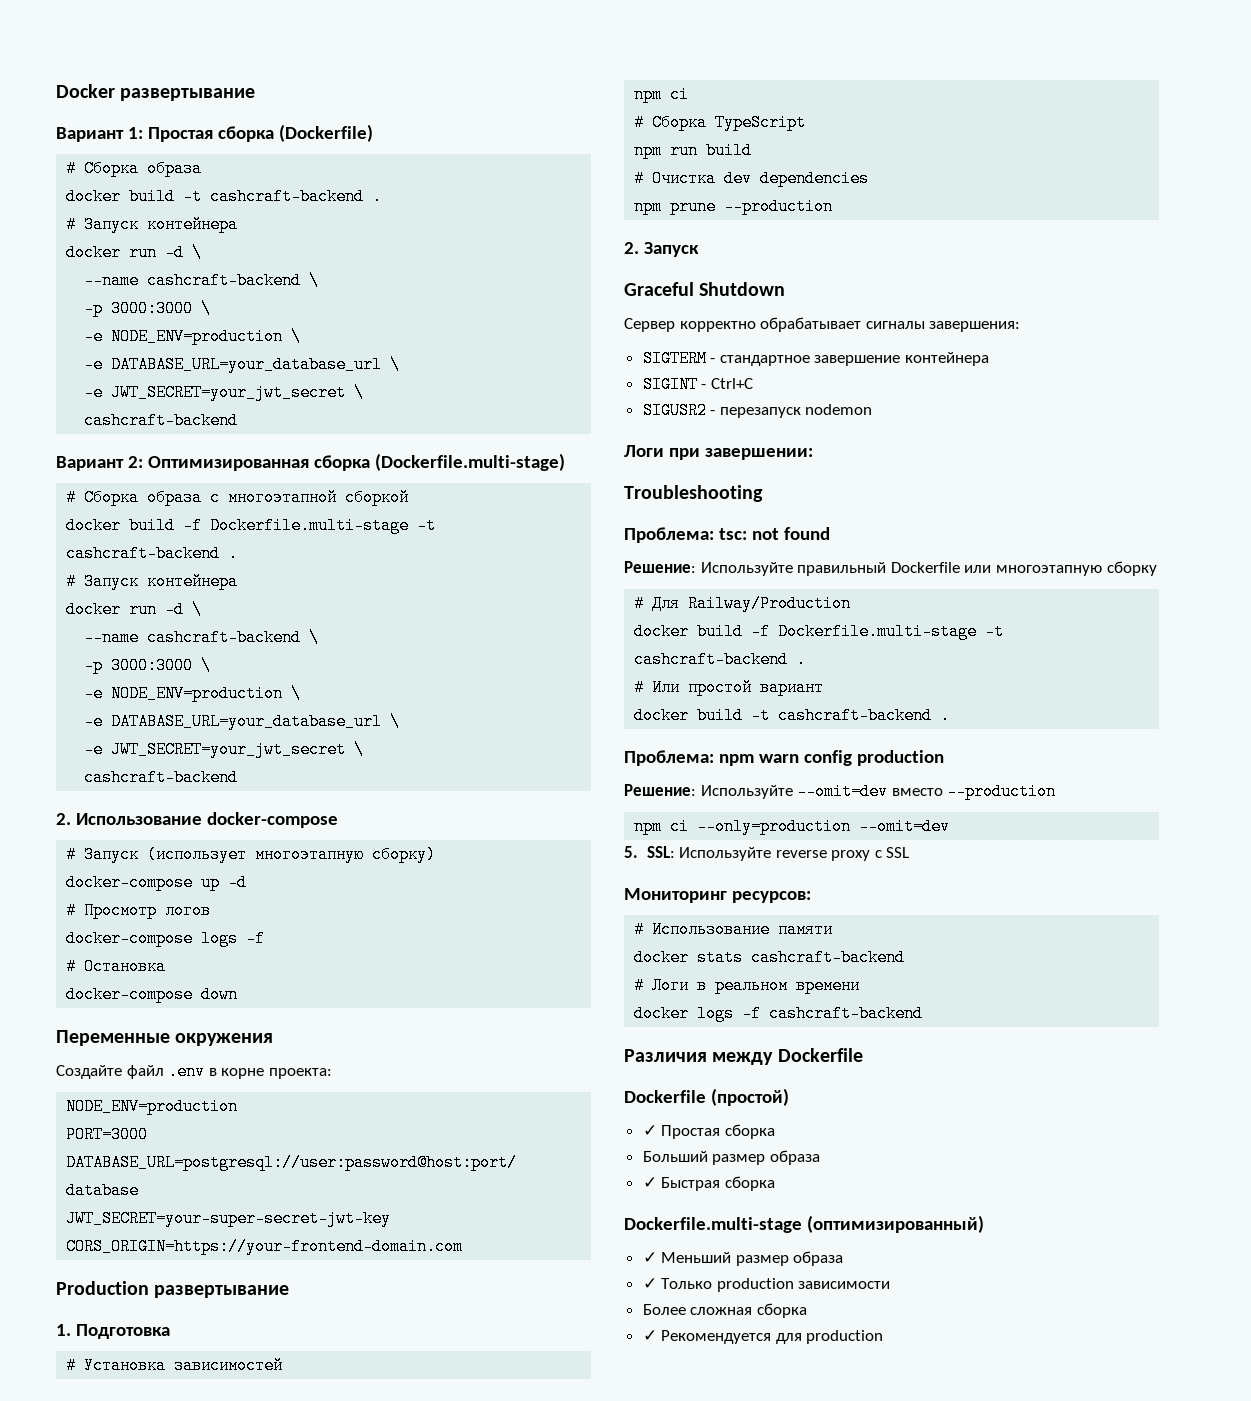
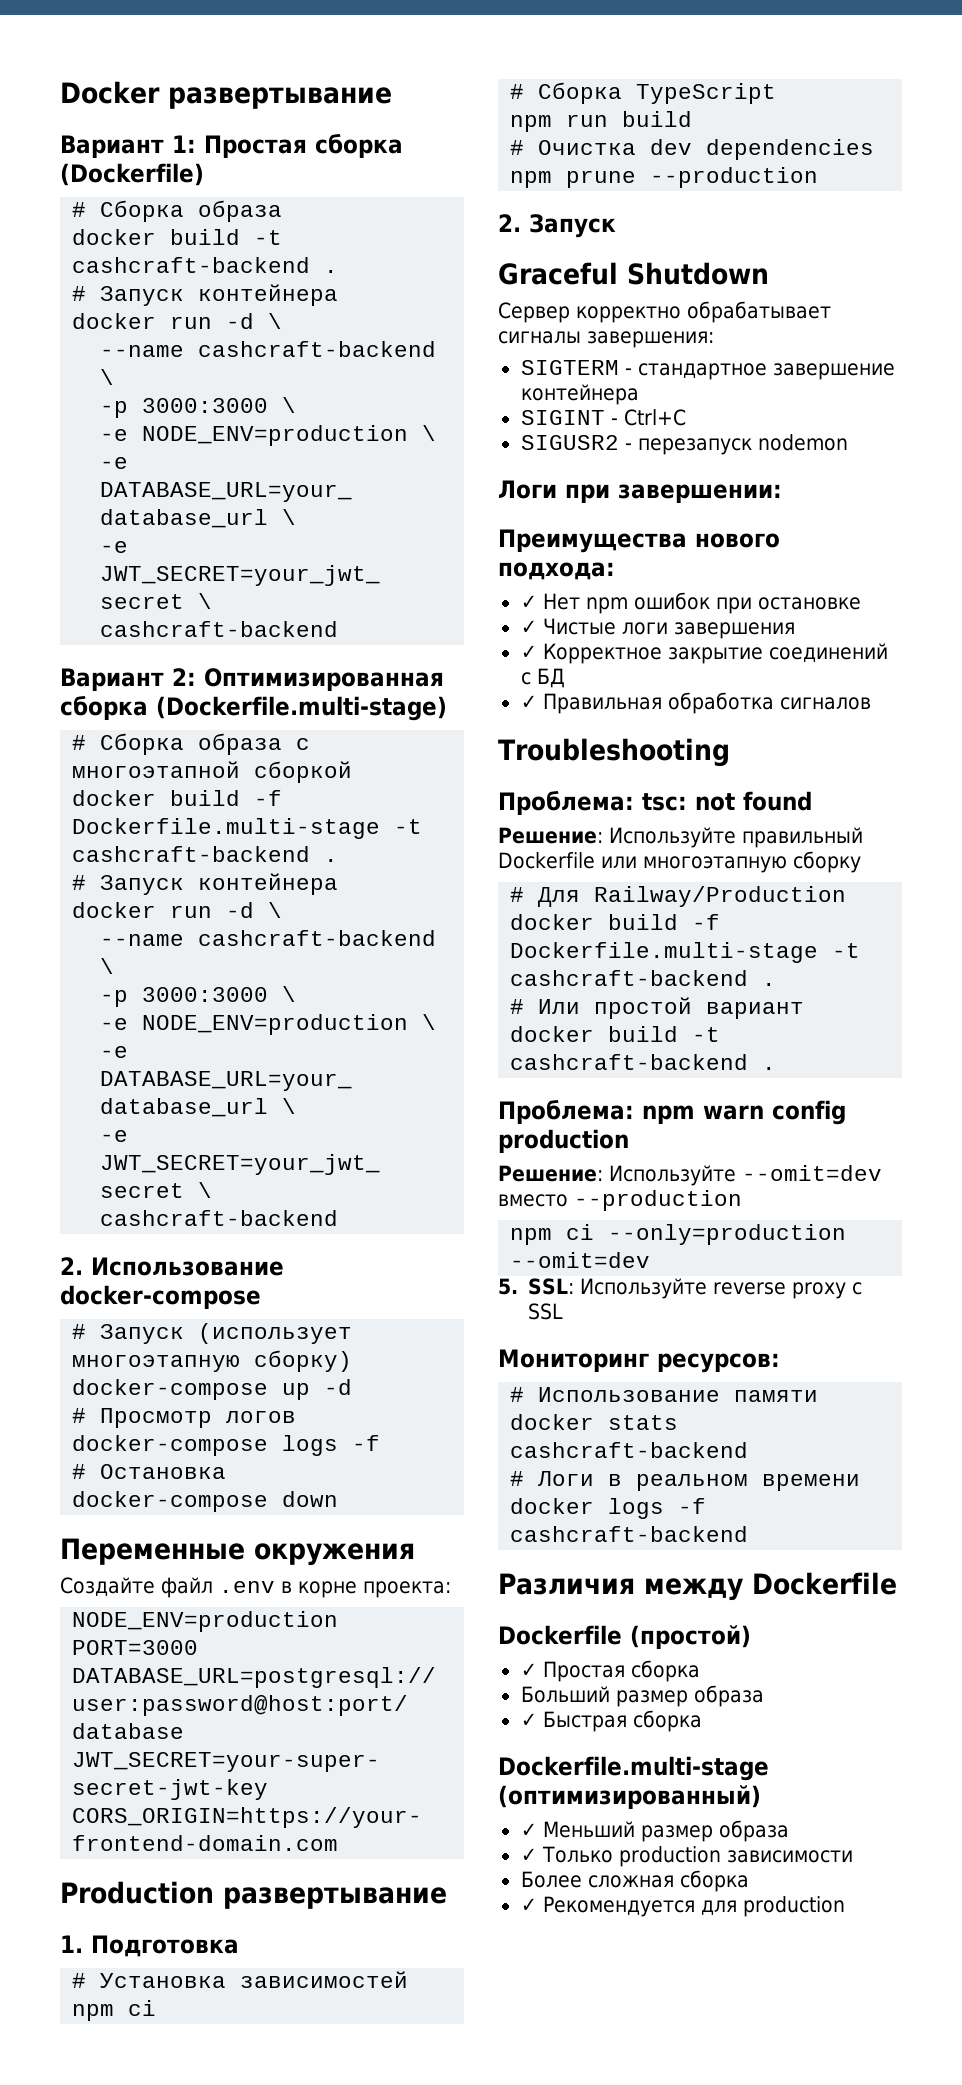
+ Преимущества нового подхода:
+ ✓ Нет npm ошибок при остановке
+ ✓ Чистые логи завершения
+ ✓ Корректное закрытие соединений с БД
+ ✓ Правильная обработка сигналов

